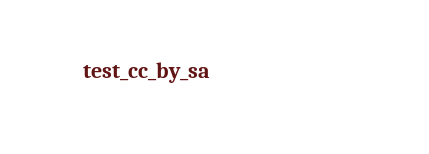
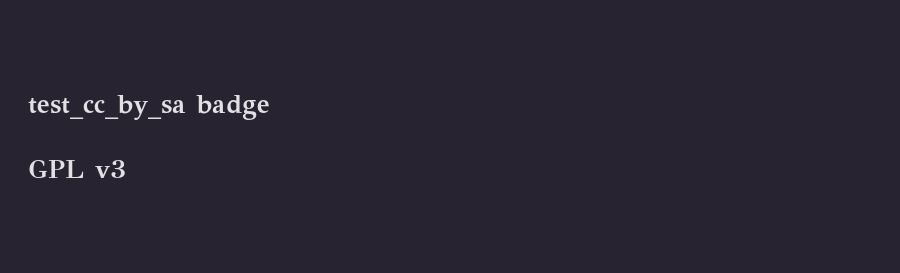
- test_cc_by_sa
+ test_cc_by_sa badge
+ GPL v3

